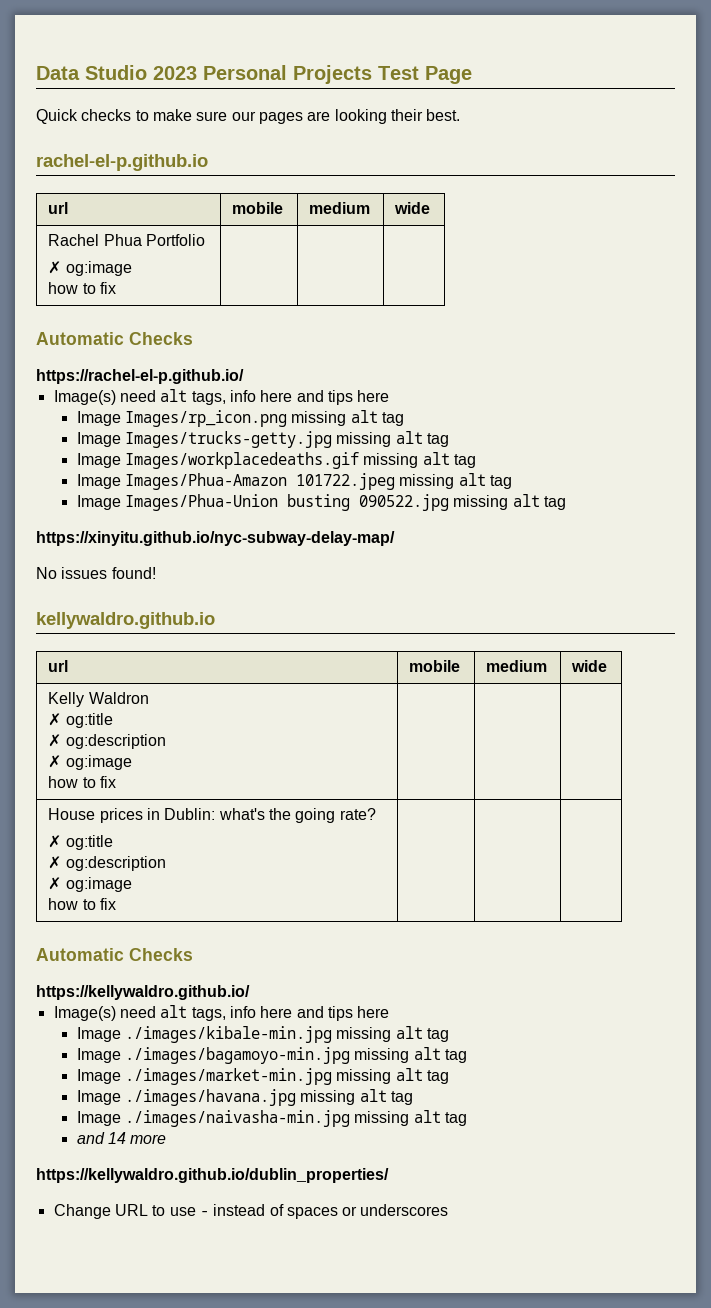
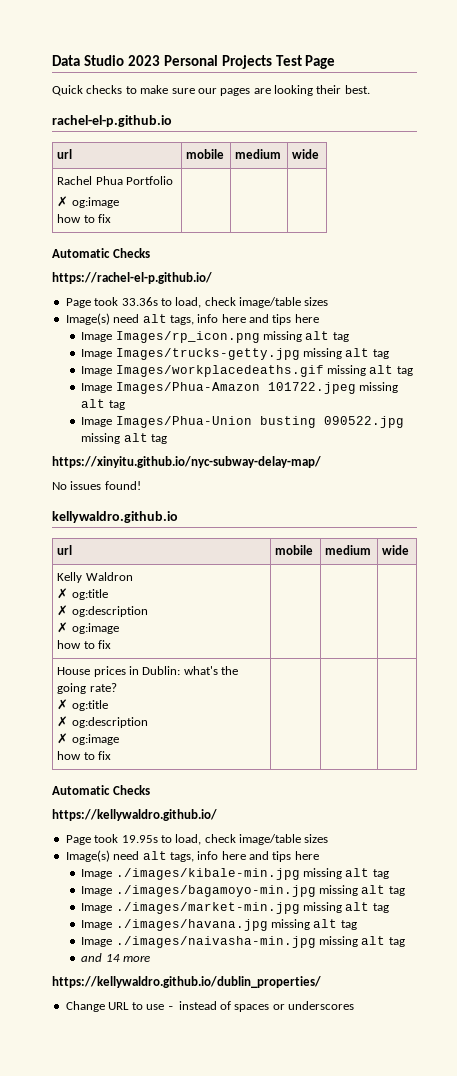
+ Page took 33.36s to load, check image/table sizes
+ Page took 19.95s to load, check image/table sizes

